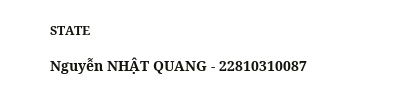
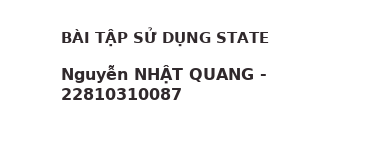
- STATE
+ BÀI TẬP SỬ DỤNG STATE

